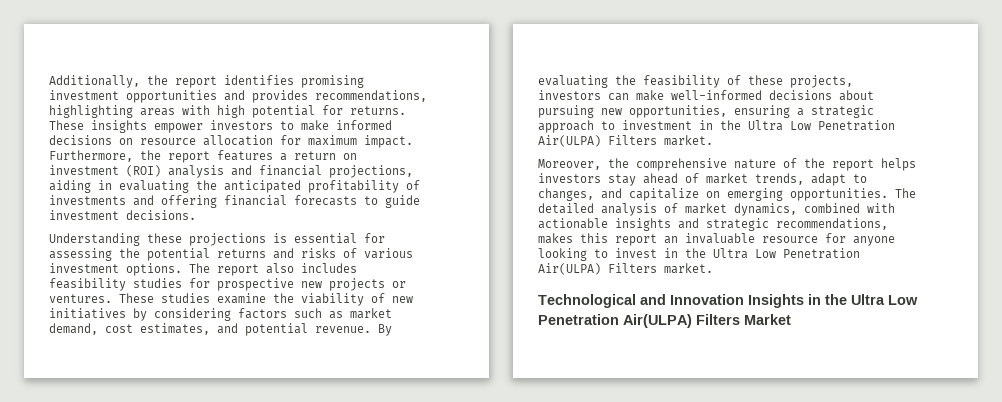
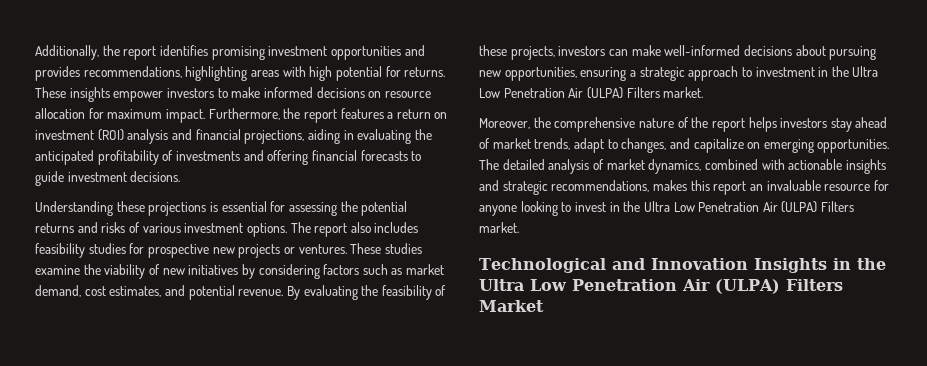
- By evaluating the feasibility of these projects, investors can make well-informed decisions about pursuing new opportunities, ensuring a strategic approach to investment in the Ultra Low Penetration Air(ULPA) Filters market.
+ By evaluating the feasibility of these projects, investors can make well-informed decisions about pursuing new opportunities, ensuring a strategic approach to investment in the Ultra Low Penetration Air (ULPA) Filters market.
- The detailed analysis of market dynamics, combined with actionable insights and strategic recommendations, makes this report an invaluable resource for anyone looking to invest in the Ultra Low Penetration Air(ULPA) Filters market.
+ The detailed analysis of market dynamics, combined with actionable insights and strategic recommendations, makes this report an invaluable resource for anyone looking to invest in the Ultra Low Penetration Air (ULPA) Filters market.
- Technological and Innovation Insights in the Ultra Low Penetration Air(ULPA) Filters Market
+ Technological and Innovation Insights in the Ultra Low Penetration Air (ULPA) Filters Market

